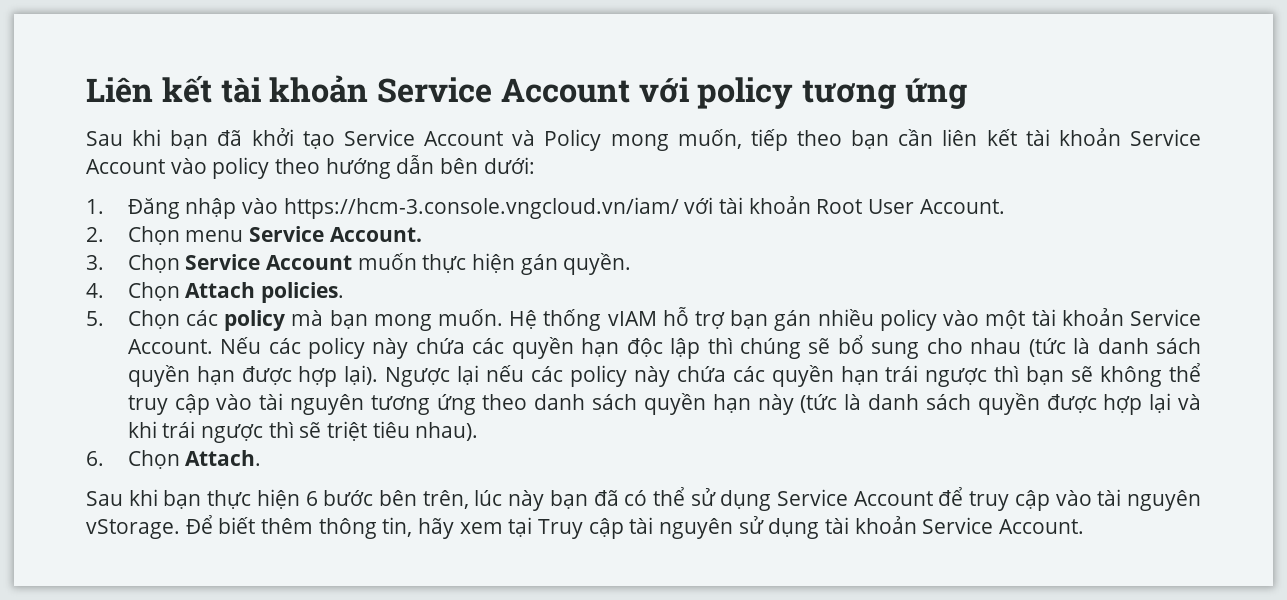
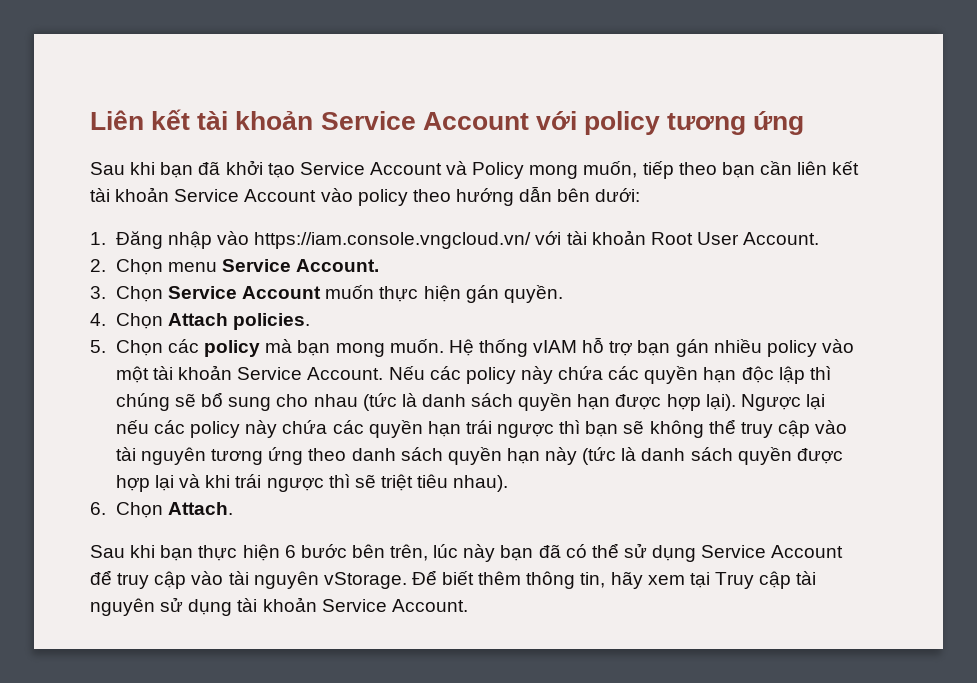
- 1. Đăng nhập vào https://hcm-3.console.vngcloud.vn/iam/ với tài khoản Root User Account.
+ 1. Đăng nhập vào https://iam.console.vngcloud.vn/ với tài khoản Root User Account.

